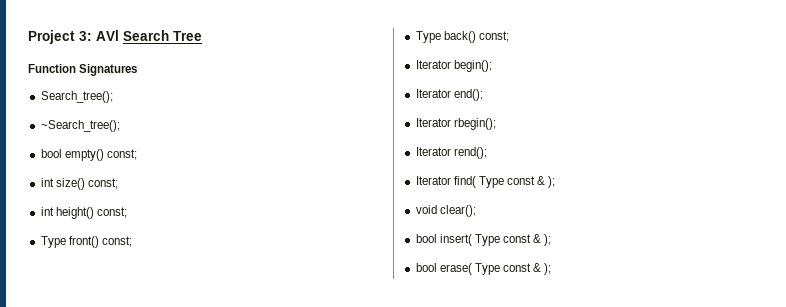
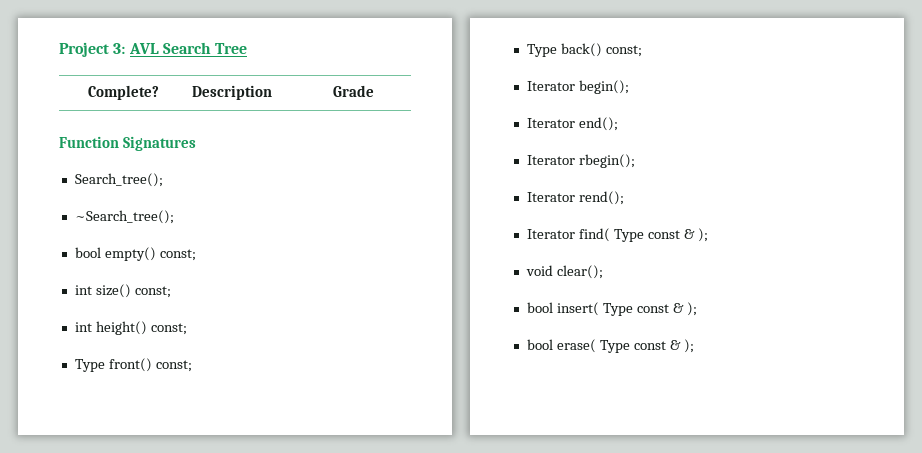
- Project 3: AVl Search Tree
+ Project 3: AVL Search Tree
+ Complete? | Description | Grade

